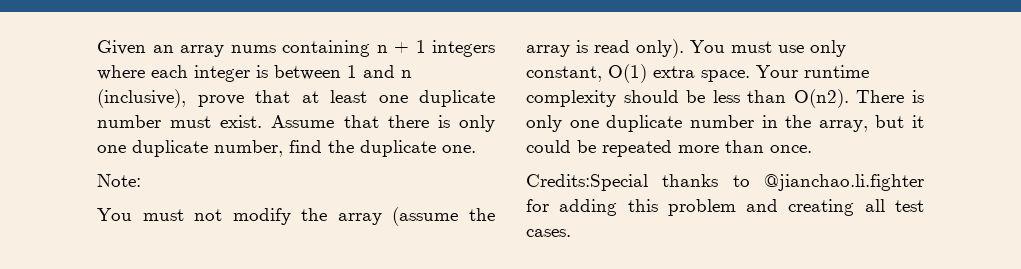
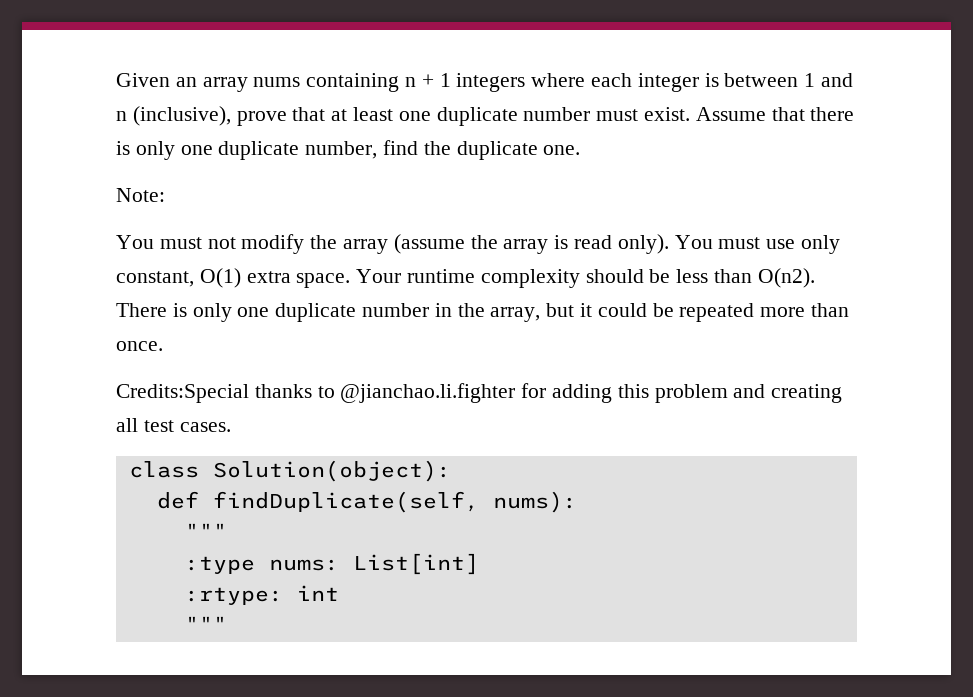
+ class Solution(object):
+ def findDuplicate(self, nums):
+ """
+ :type nums: List[int]
+ :rtype: int
+ """

